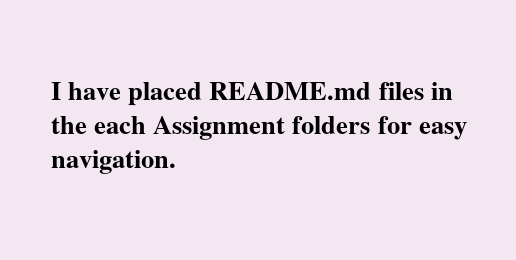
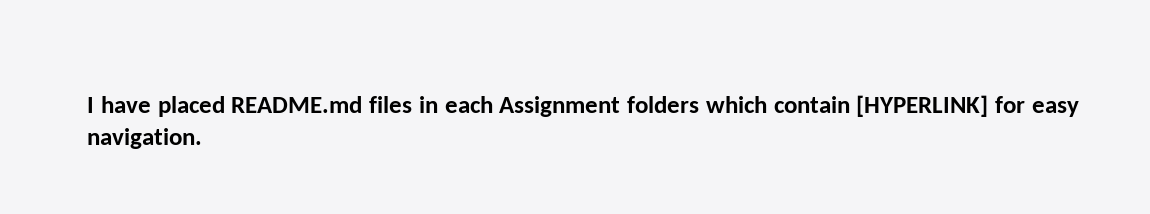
- I have placed README.md files in the each Assignment folders for easy navigation.
+ I have placed README.md files in each Assignment folders which contain [HYPERLINK] for easy navigation.

